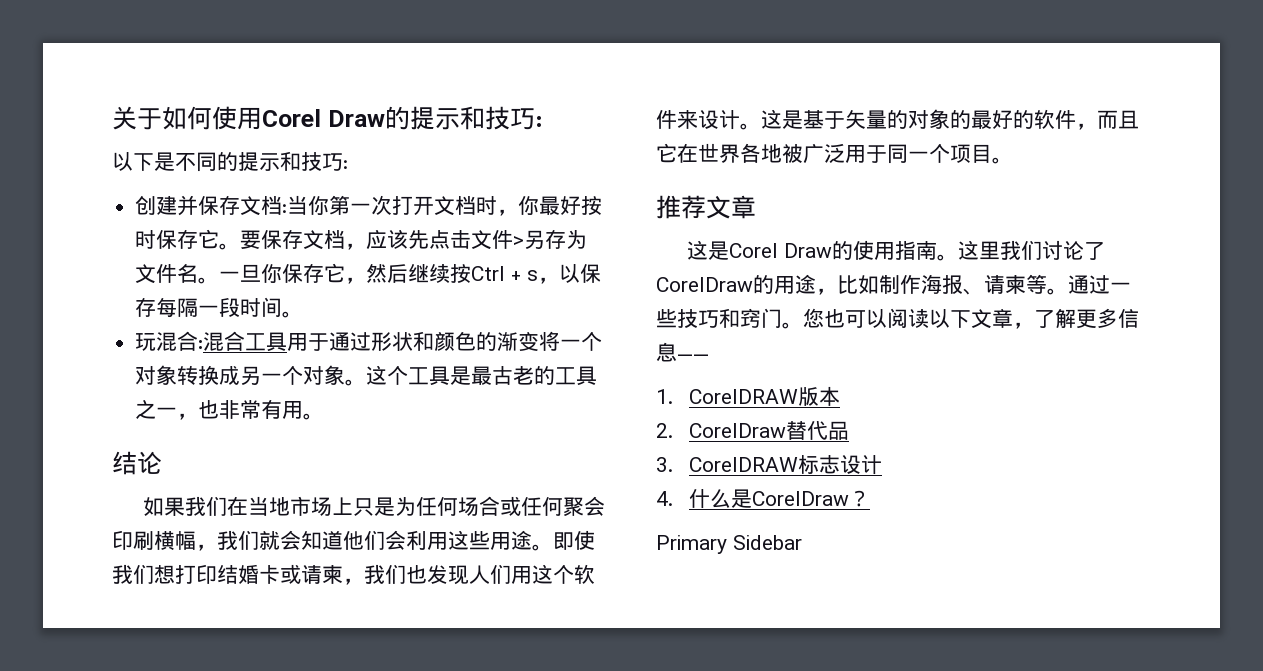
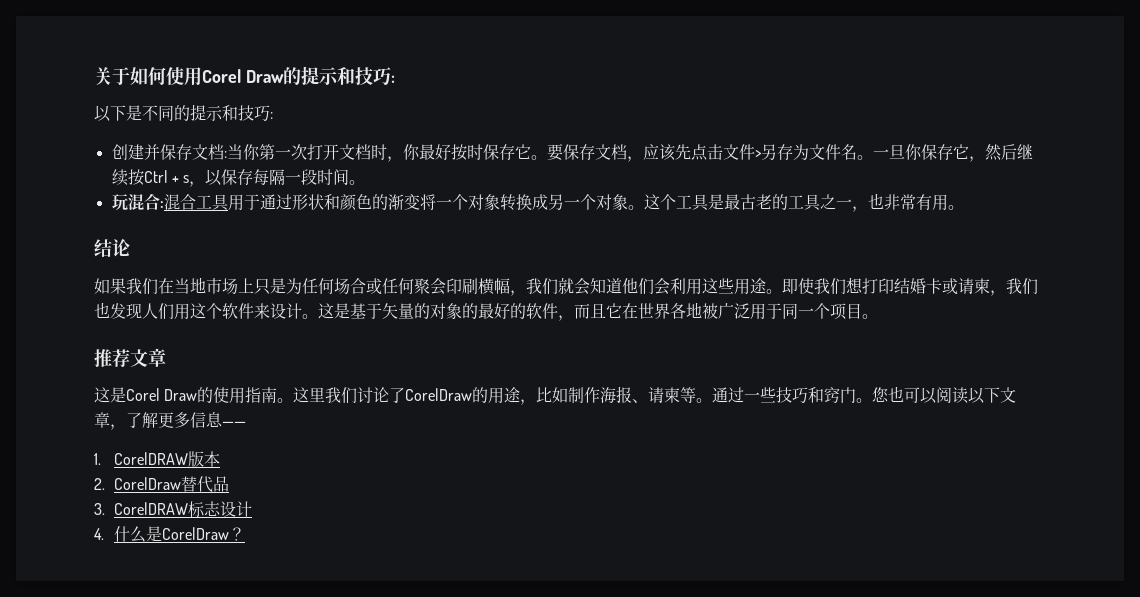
- Primary Sidebar

